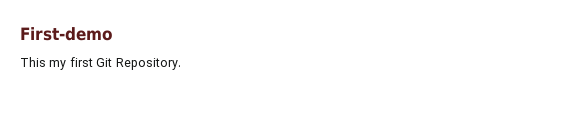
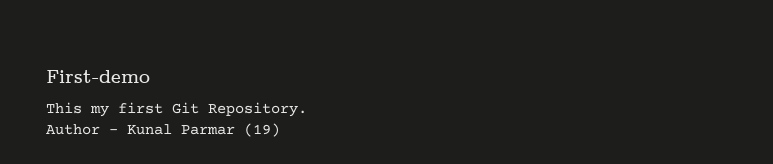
+ Author - Kunal Parmar (19)

